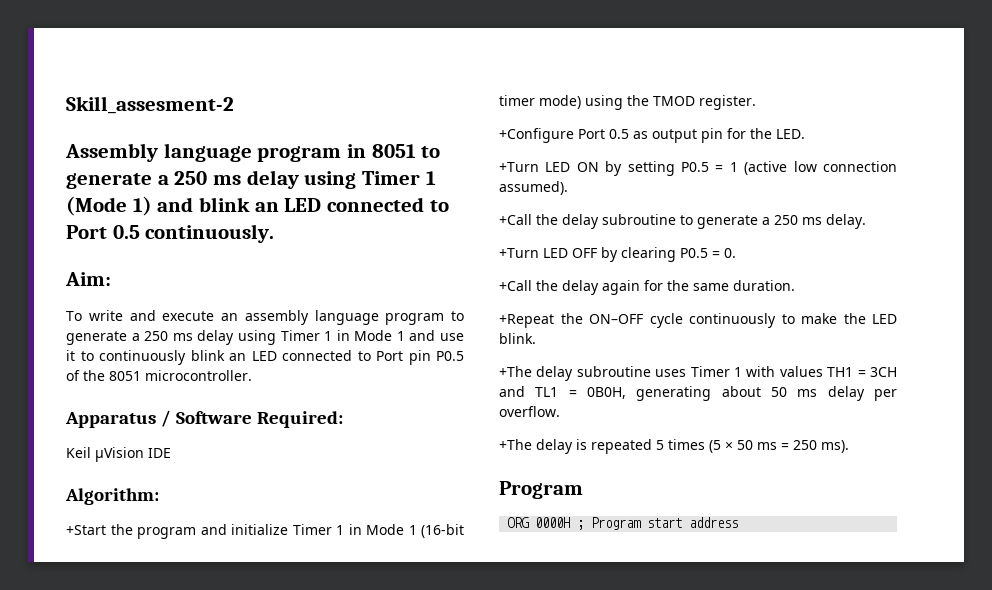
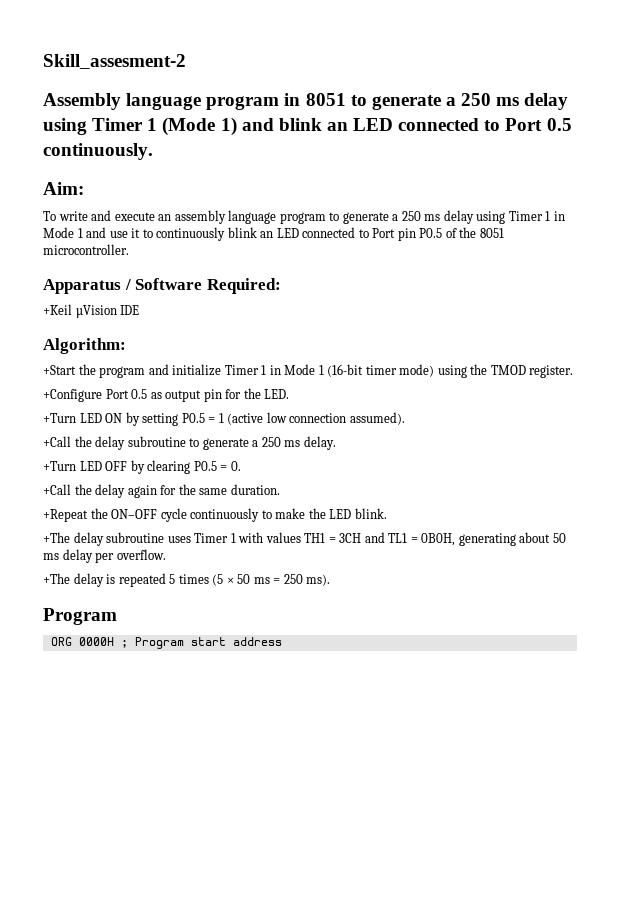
- Keil µVision IDE
+ +Keil µVision IDE

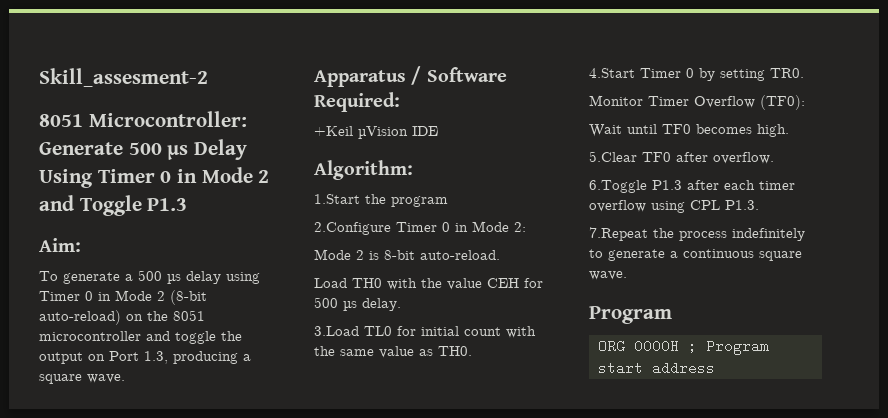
- Assembly language program in 8051 to generate a 250 ms delay using Timer 1 (Mode 1) and blink an LED connected to Port 0.5 continuously.
+ 8051 Microcontroller: Generate 500 µs Delay Using Timer 0 in Mode 2 and Toggle P1.3
  Aim:
- To write and execute an assembly language program to generate a 250 ms delay using Timer 1 in Mode 1 and use it to continuously blink an LED connected to Port pin P0.5 of the 8051 microcontroller.
+ To generate a 500 µs delay using Timer 0 in Mode 2 (8-bit auto-reload) on the 8051 microcontroller and toggle the output on Port 1.3, producing a square wave.
- +Start the program and initialize Timer 1 in Mode 1 (16-bit timer mode) using the TMOD register.
- +Configure Port 0.5 as output pin for the LED.
- +Turn LED ON by setting P0.5 = 1 (active low connection assumed).
- +Call the delay subroutine to generate a 250 ms delay.
- +Turn LED OFF by clearing P0.5 = 0.
- +Call the delay again for the same duration.
- +Repeat the ON–OFF cycle continuously to make the LED blink.
- +The delay subroutine uses Timer 1 with values TH1 = 3CH and TL1 = 0B0H, generating about 50 ms delay per overflow.
- +The delay is repeated 5 times (5 × 50 ms = 250 ms).
+ 1.Start the program
+ 2.Configure Timer 0 in Mode 2:
+ Mode 2 is 8-bit auto-reload.
+ Load TH0 with the value CEH for 500 µs delay.
+ 3.Load TL0 for initial count with the same value as TH0.
+ 4.Start Timer 0 by setting TR0.
+ Monitor Timer Overflow (TF0):
+ Wait until TF0 becomes high.
+ 5.Clear TF0 after overflow.
+ 6.Toggle P1.3 after each timer overflow using CPL P1.3.
+ 7.Repeat the process indefinitely to generate a continuous square wave.

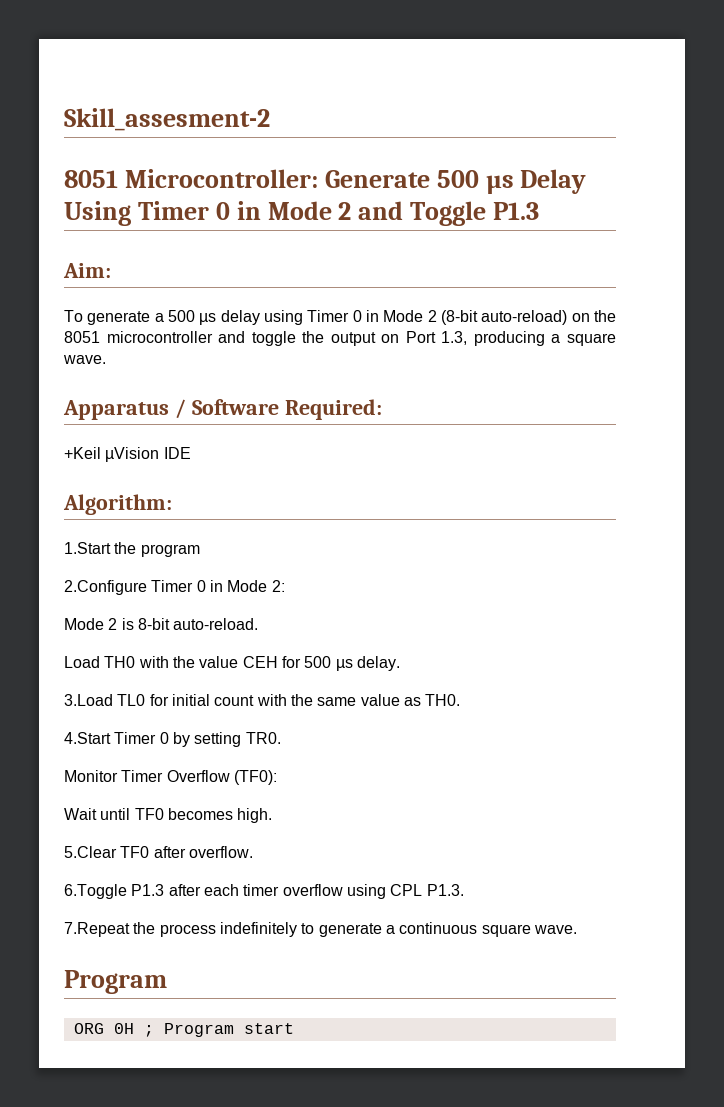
- ORG 0000H ; Program start address
+ ORG 0H ; Program start

